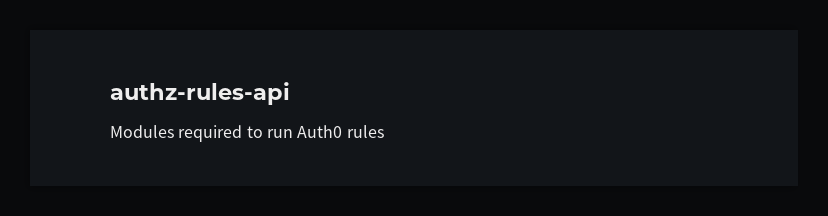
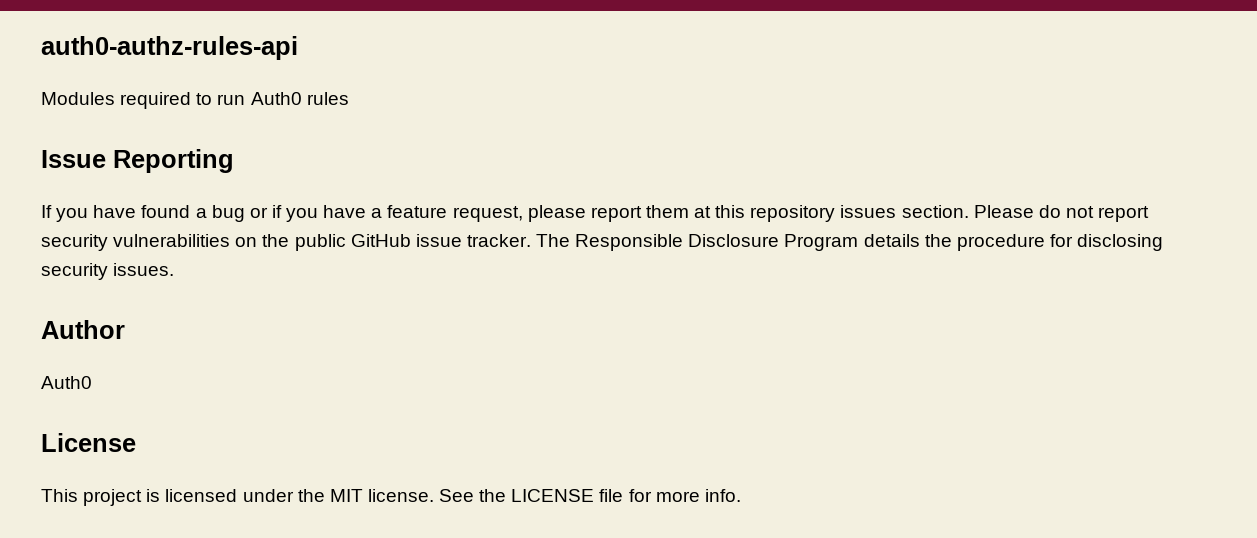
- authz-rules-api
+ auth0-authz-rules-api
+ Issue Reporting
+ If you have found a bug or if you have a feature request, please report them at this repository issues section. Please do not report security vulnerabilities on the public GitHub issue tracker. The Responsible Disclosure Program details the procedure for disclosing security issues.
+ Author
+ Auth0
+ License
+ This project is licensed under the MIT license. See the LICENSE file for more info.

